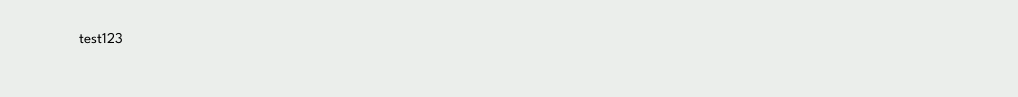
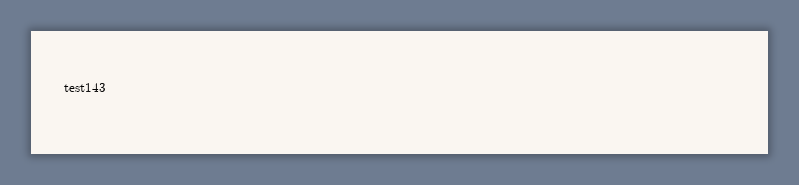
- test123
+ test143

